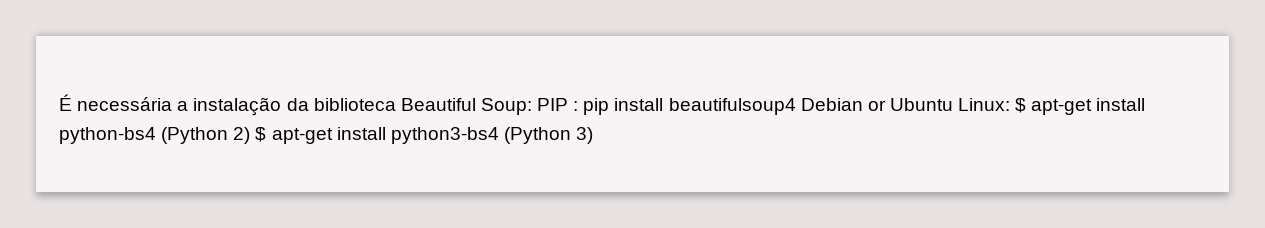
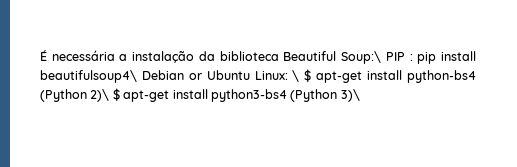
- É necessária a instalação da biblioteca Beautiful Soup: PIP : pip install beautifulsoup4 Debian or Ubuntu Linux: $ apt-get install python-bs4 (Python 2) $ apt-get install python3-bs4 (Python 3)
+ É necessária a instalação da biblioteca Beautiful Soup:\ PIP : pip install beautifulsoup4\ Debian or Ubuntu Linux: \ $ apt-get install python-bs4 (Python 2)\ $ apt-get install python3-bs4 (Python 3)\

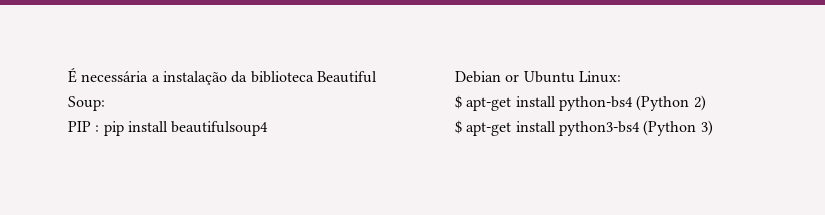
- É necessária a instalação da biblioteca Beautiful Soup:\ PIP : pip install beautifulsoup4\ Debian or Ubuntu Linux: \ $ apt-get install python-bs4 (Python 2)\ $ apt-get install python3-bs4 (Python 3)\
+ É necessária a instalação da biblioteca Beautiful Soup:
+ PIP : pip install beautifulsoup4
+ Debian or Ubuntu Linux:
+ $ apt-get install python-bs4 (Python 2)
+ $ apt-get install python3-bs4 (Python 3)

